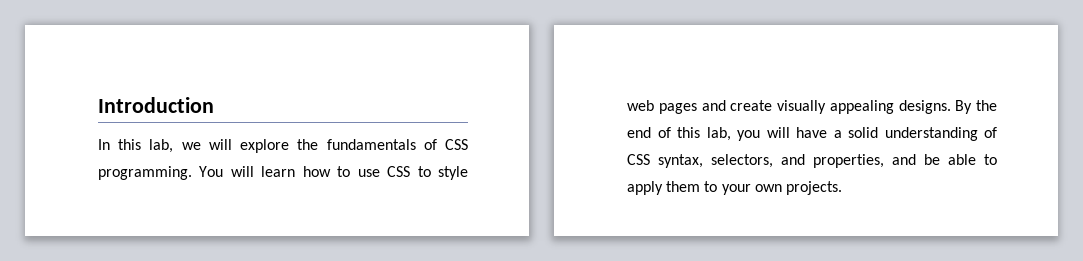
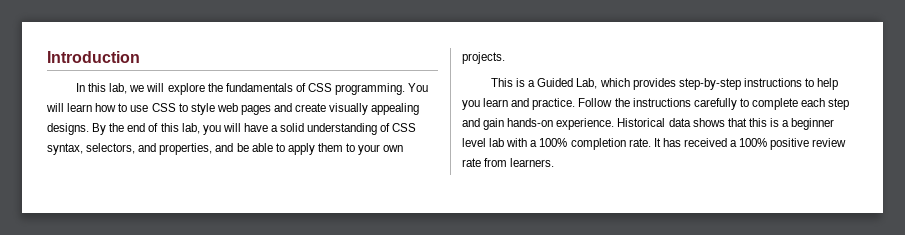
+ This is a Guided Lab, which provides step-by-step instructions to help you learn and practice. Follow the instructions carefully to complete each step and gain hands-on experience. Historical data shows that this is a beginner level lab with a 100% completion rate. It has received a 100% positive review rate from learners.

